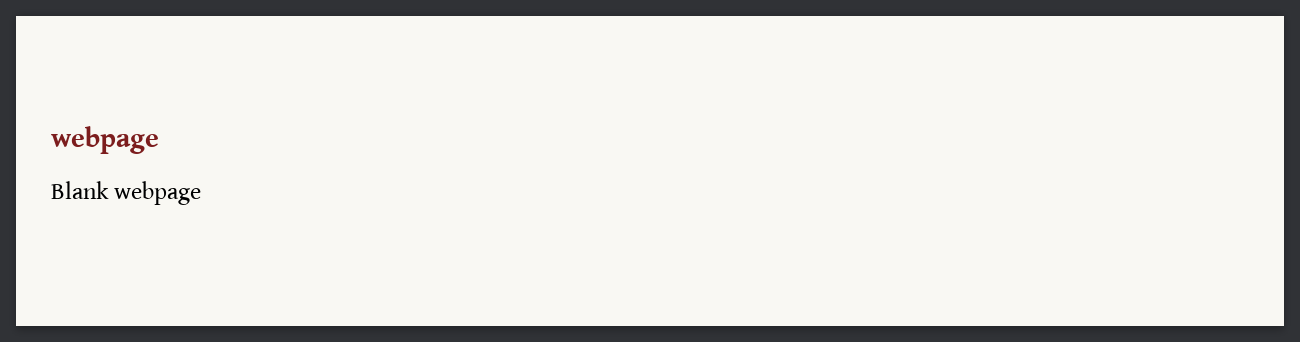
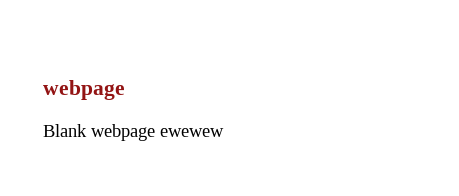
- Blank webpage
+ Blank webpage ewewew

